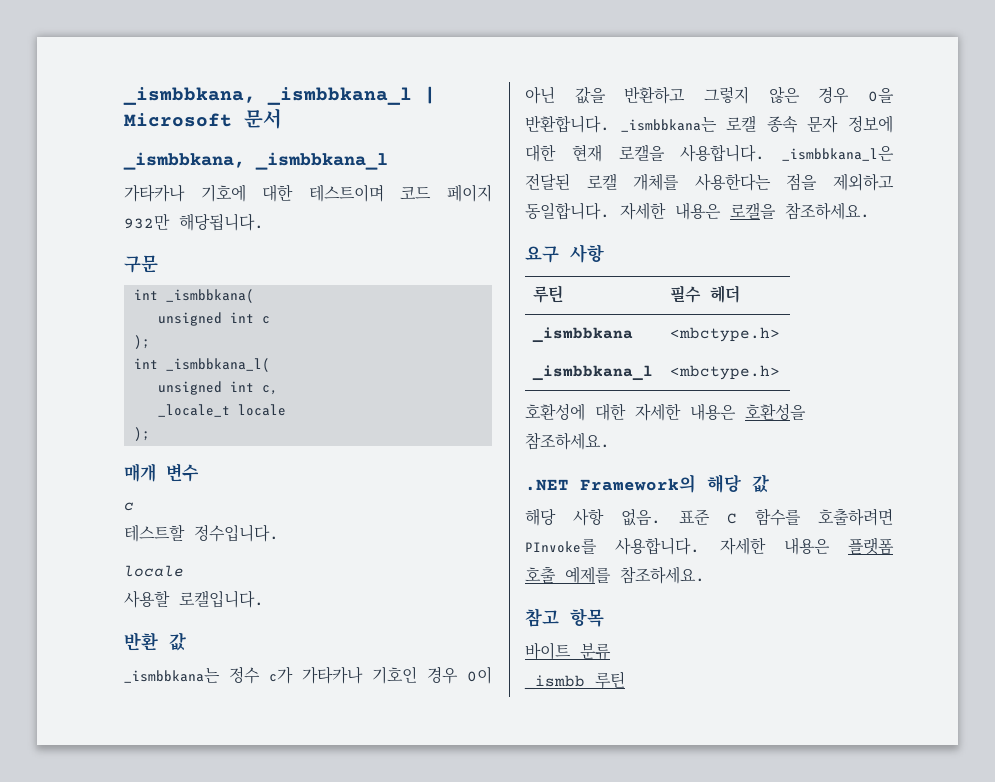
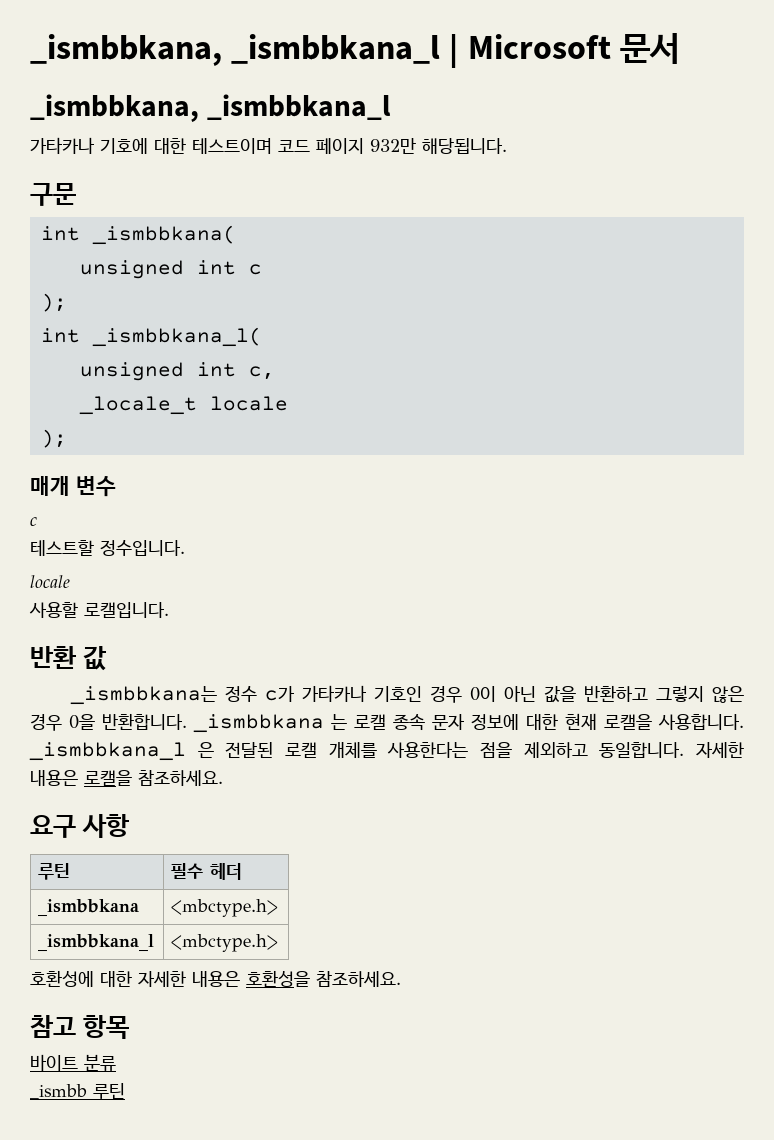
- _ismbbkana는 로캘 종속 문자 정보에 대한 현재 로캘을 사용합니다.
+ _ismbbkana 는 로캘 종속 문자 정보에 대한 현재 로캘을 사용합니다.
- _ismbbkana_l은 전달된 로캘 개체를 사용한다는 점을 제외하고 동일합니다.
+ _ismbbkana_l 은 전달된 로캘 개체를 사용한다는 점을 제외하고 동일합니다.
- .NET Framework의 해당 값
- 해당 사항 없음. 표준 C 함수를 호출하려면 PInvoke를 사용합니다. 자세한 내용은 플랫폼 호출 예제를 참조하세요.

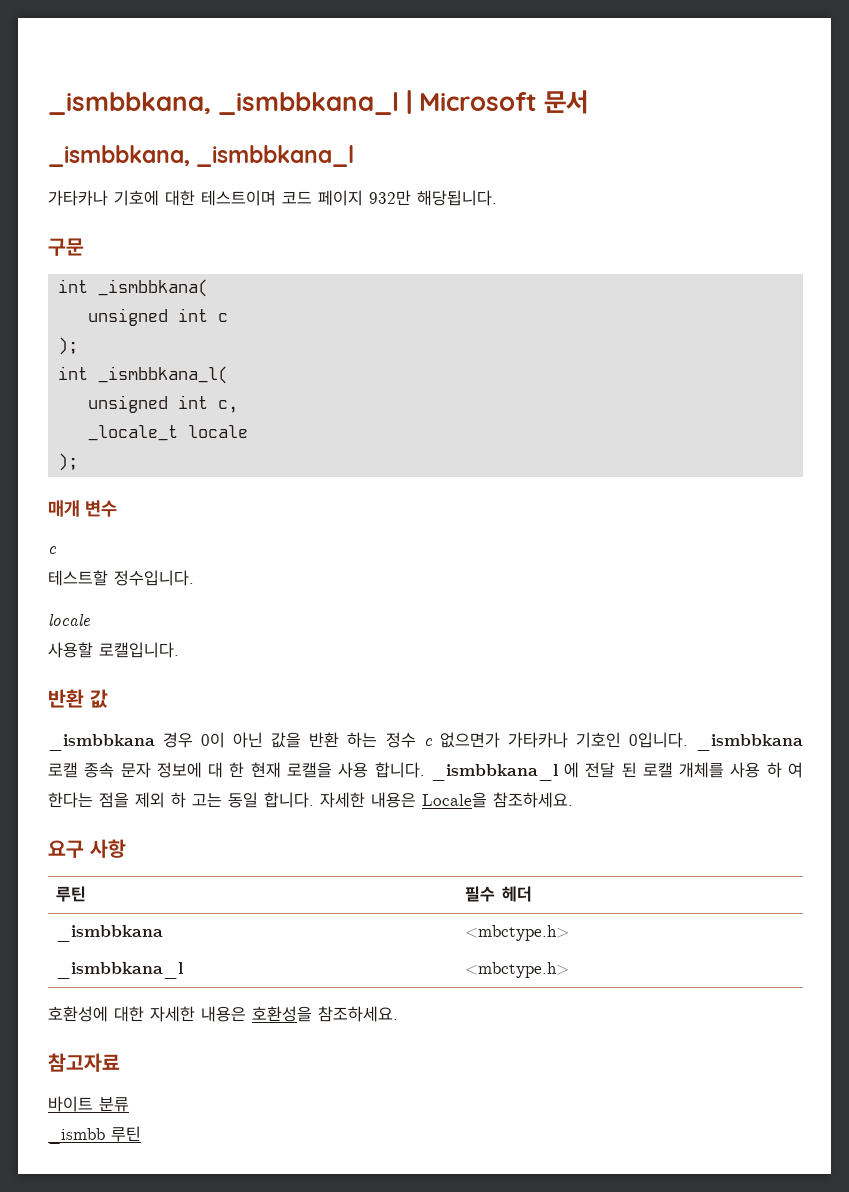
- _ismbbkana는 정수 c가 가타카나 기호인 경우 0이 아닌 값을 반환하고 그렇지 않은 경우 0을 반환합니다. _ismbbkana 는 로캘 종속 문자 정보에 대한 현재 로캘을 사용합니다. _ismbbkana_l 은 전달된 로캘 개체를 사용한다는 점을 제외하고 동일합니다. 자세한 내용은 로캘을 참조하세요.
+ _ismbbkana 경우 0이 아닌 값을 반환 하는 정수 c 없으면가 가타카나 기호인 0입니다. _ismbbkana 로캘 종속 문자 정보에 대 한 현재 로캘을 사용 합니다. _ismbbkana_l 에 전달 된 로캘 개체를 사용 하 여 한다는 점을 제외 하 고는 동일 합니다. 자세한 내용은 Locale을 참조하세요.
- 참고 항목
+ 참고자료

